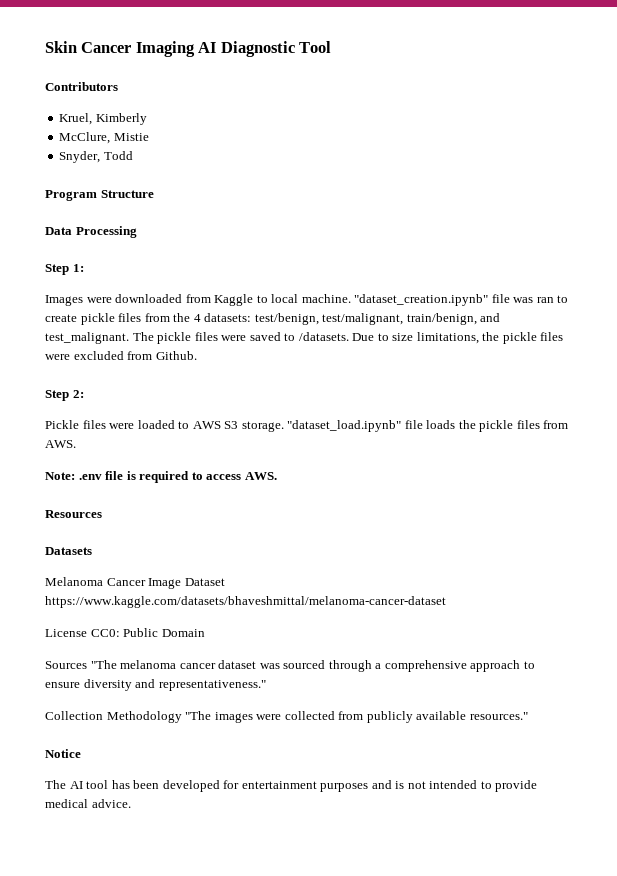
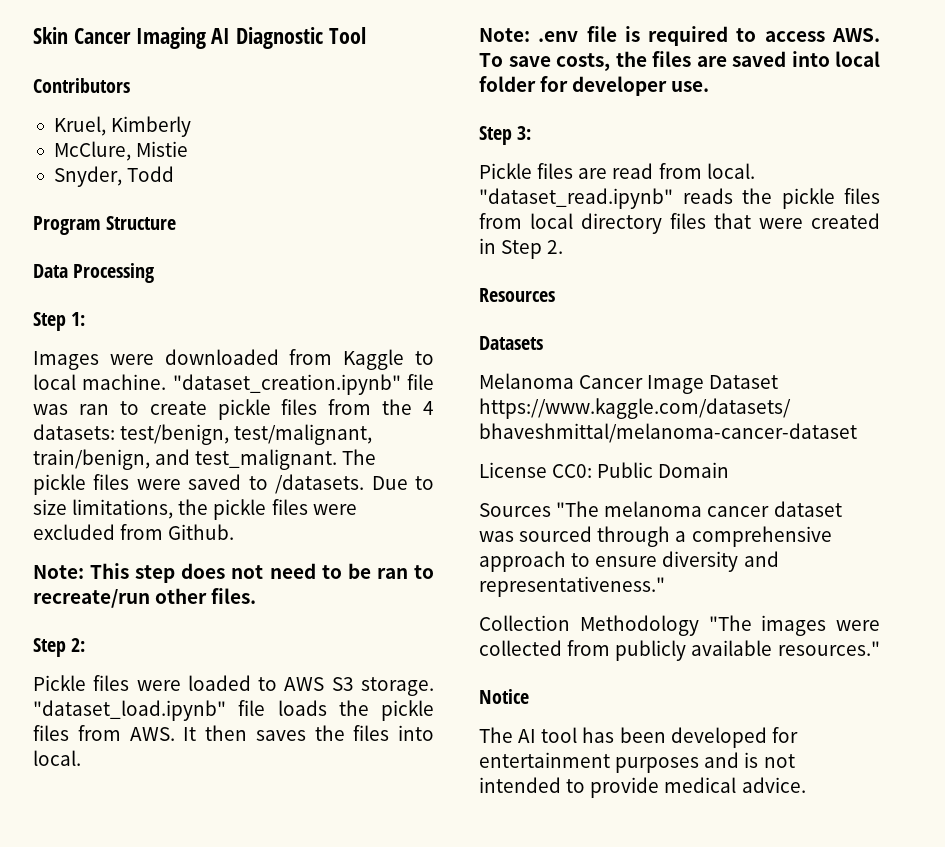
+ Note: This step does not need to be ran to recreate/run other files.
- "dataset_load.ipynb" file loads the pickle files from AWS.
+ "dataset_load.ipynb" file loads the pickle files from AWS. It then saves the files into local.
- Note: .env file is required to access AWS.
+ Note: .env file is required to access AWS. To save costs, the files are saved into local folder for developer use.
+ Step 3:
+ Pickle files are read from local. "dataset_read.ipynb" reads the pickle files from local directory files that were created in Step 2.

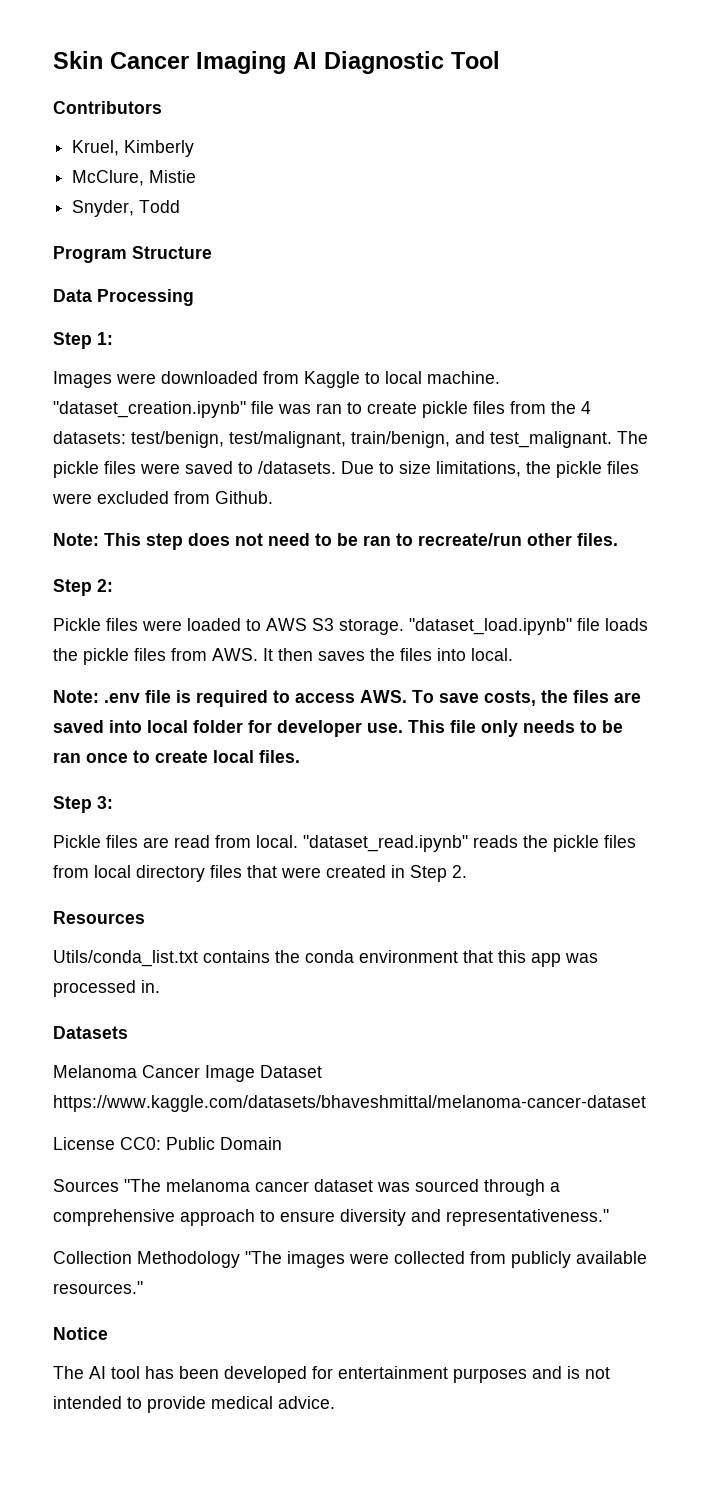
+ This file only needs to be ran once to create local files.
+ Utils/conda_list.txt contains the conda environment that this app was processed in.

